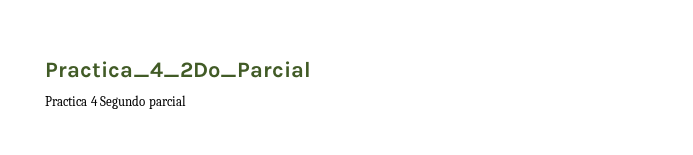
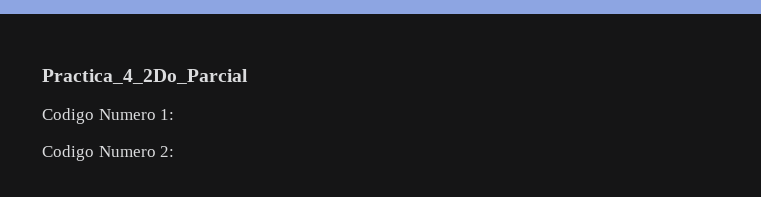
- Practica 4 Segundo parcial
+ Codigo Numero 1:
+ Codigo Numero 2:

